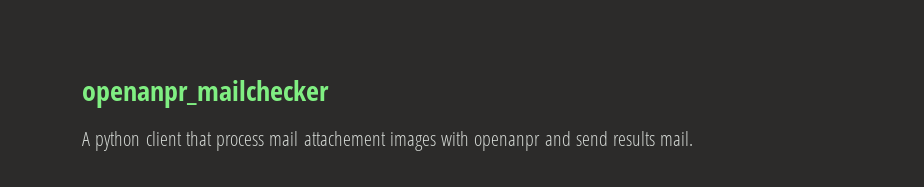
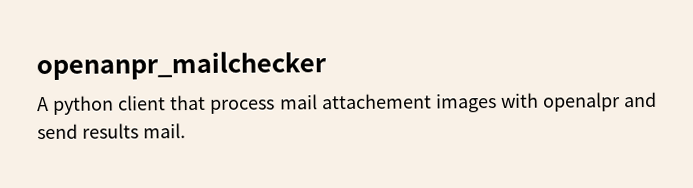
- A python client that process mail attachement images with openanpr and send results mail.
+ A python client that process mail attachement images with openalpr and send results mail.

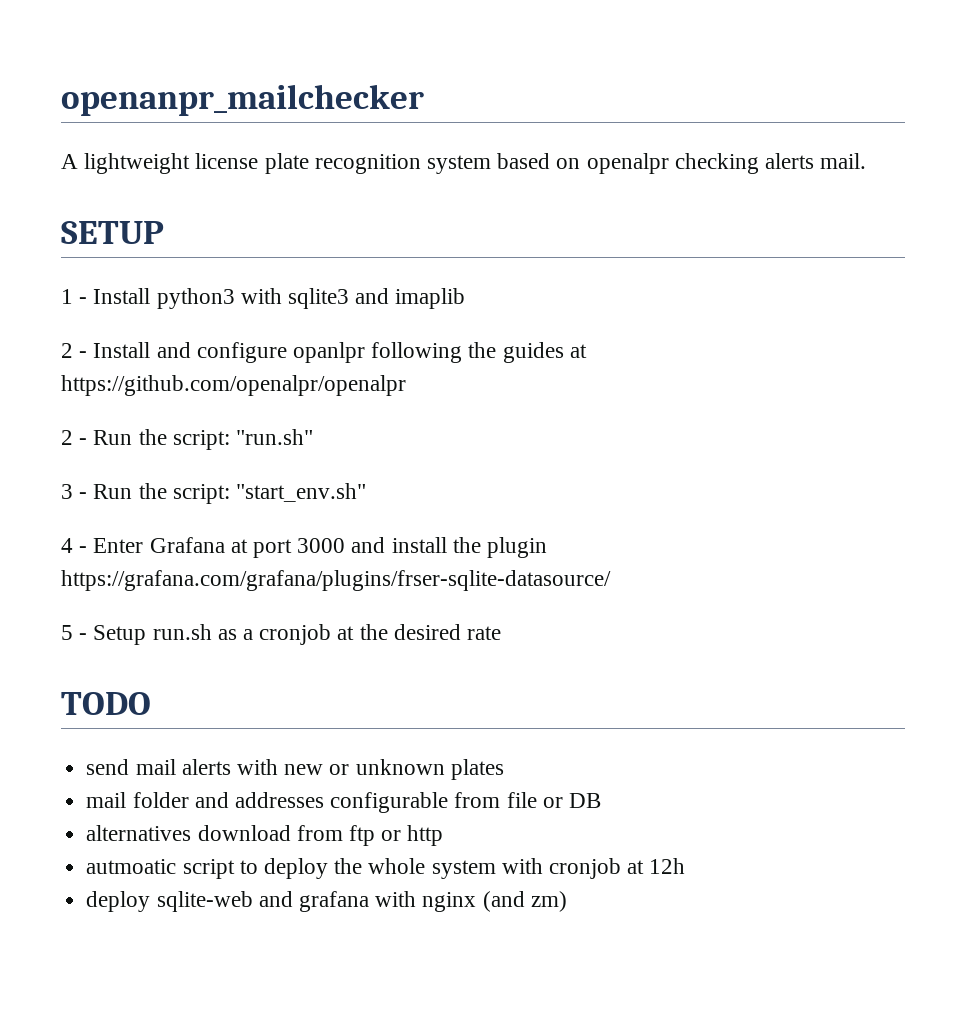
- A python client that process mail attachement images with openalpr and send results mail.
+ A lightweight license plate recognition system based on openalpr checking alerts mail.
+ SETUP
+ 1 - Install python3 with sqlite3 and imaplib
+ 2 - Install and configure opanlpr following the guides at https://github.com/openalpr/openalpr
+ 2 - Run the script: "run.sh"
+ 3 - Run the script: "start_env.sh"
+ 4 - Enter Grafana at port 3000 and install the plugin https://grafana.com/grafana/plugins/frser-sqlite-datasource/
+ 5 - Setup run.sh as a cronjob at the desired rate
+ TODO
+ send mail alerts with new or unknown plates
+ mail folder and addresses configurable from file or DB
+ alternatives download from ftp or http
+ autmoatic script to deploy the whole system with cronjob at 12h
+ deploy sqlite-web and grafana with nginx (and zm)

